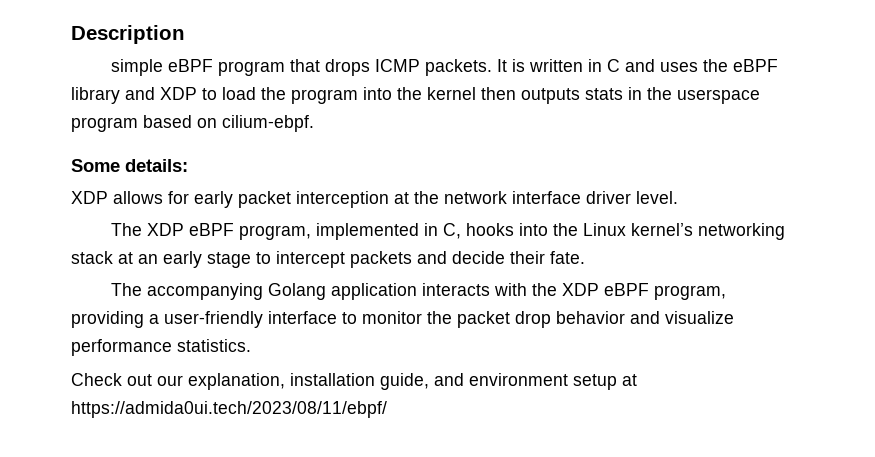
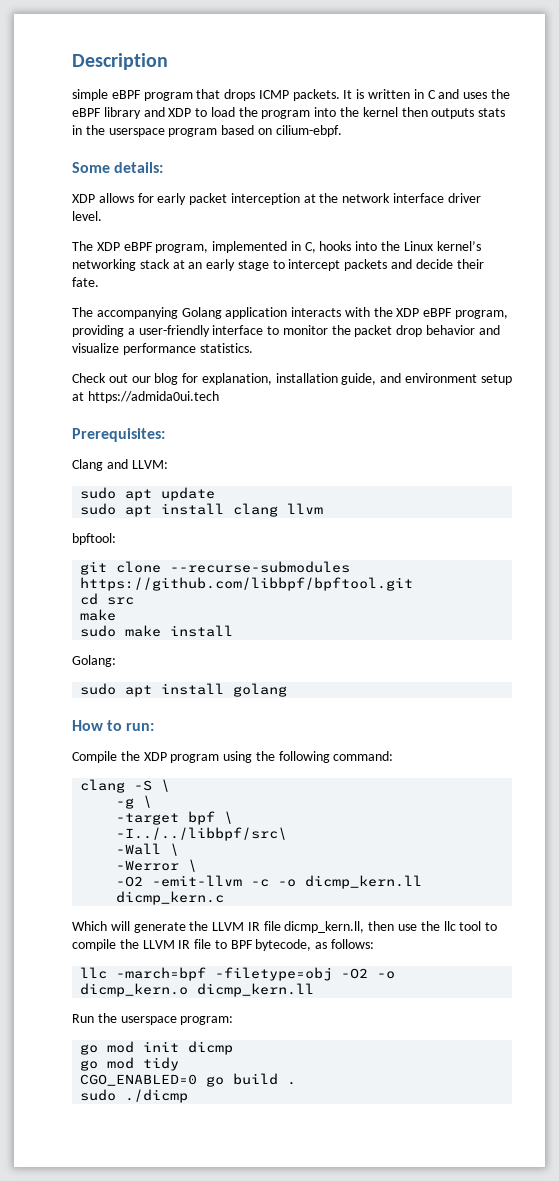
- Check out our explanation, installation guide, and environment setup at https://admida0ui.tech/2023/08/11/ebpf/
+ Check out our blog for explanation, installation guide, and environment setup at https://admida0ui.tech
+ Prerequisites:
+ Clang and LLVM:
+ sudo apt update
+ sudo apt install clang llvm
+ bpftool:
+ git clone --recurse-submodules https://github.com/libbpf/bpftool.git
+ cd src
+ make
+ sudo make install
+ Golang:
+ sudo apt install golang
+ How to run:
+ Compile the XDP program using the following command:
+ clang -S \
+ -g \
+ -target bpf \
+ -I../../libbpf/src\
+ -Wall \
+ -Werror \
+ -O2 -emit-llvm -c -o dicmp_kern.ll dicmp_kern.c
+ Which will generate the LLVM IR file dicmp_kern.ll, then use the llc tool to compile the LLVM IR file to BPF bytecode, as follows:
+ llc -march=bpf -filetype=obj -O2 -o dicmp_kern.o dicmp_kern.ll
+ Run the userspace program:
+ go mod init dicmp
+ go mod tidy
+ CGO_ENABLED=0 go build .
+ sudo ./dicmp

